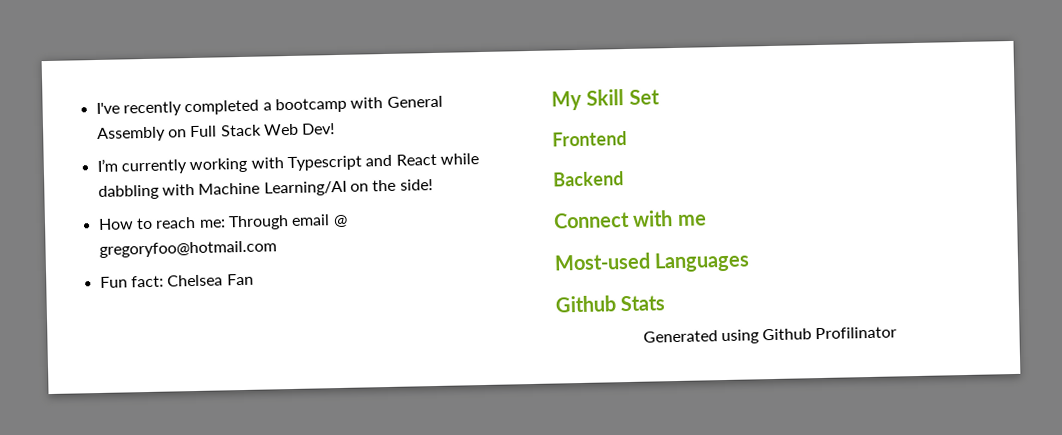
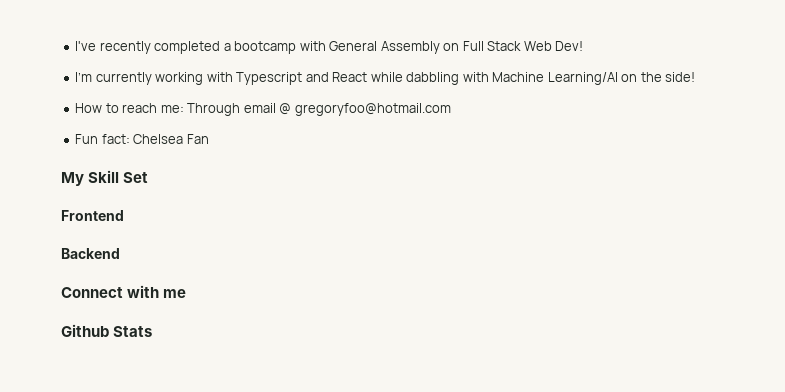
- Most-used Languages
- Generated using Github Profilinator

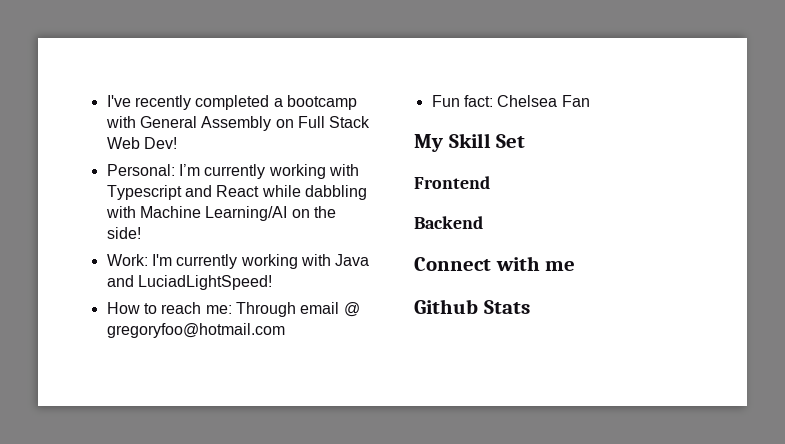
- I’m currently working with Typescript and React while dabbling with Machine Learning/AI on the side!
+ Personal: I’m currently working with Typescript and React while dabbling with Machine Learning/AI on the side!
+ Work: I'm currently working with Java and LuciadLightSpeed!

